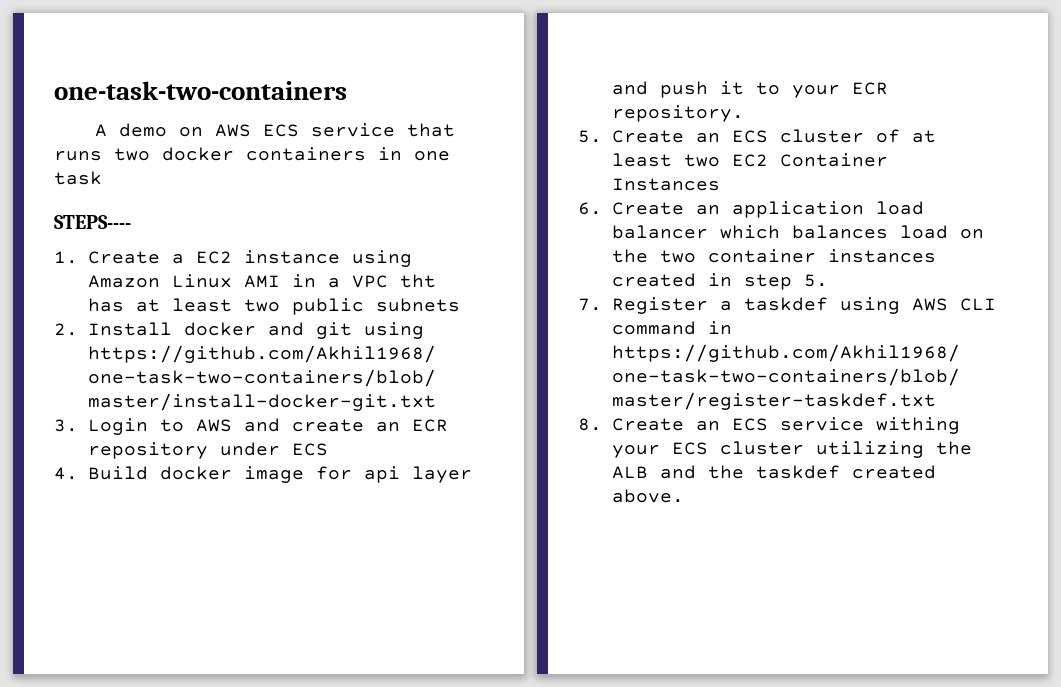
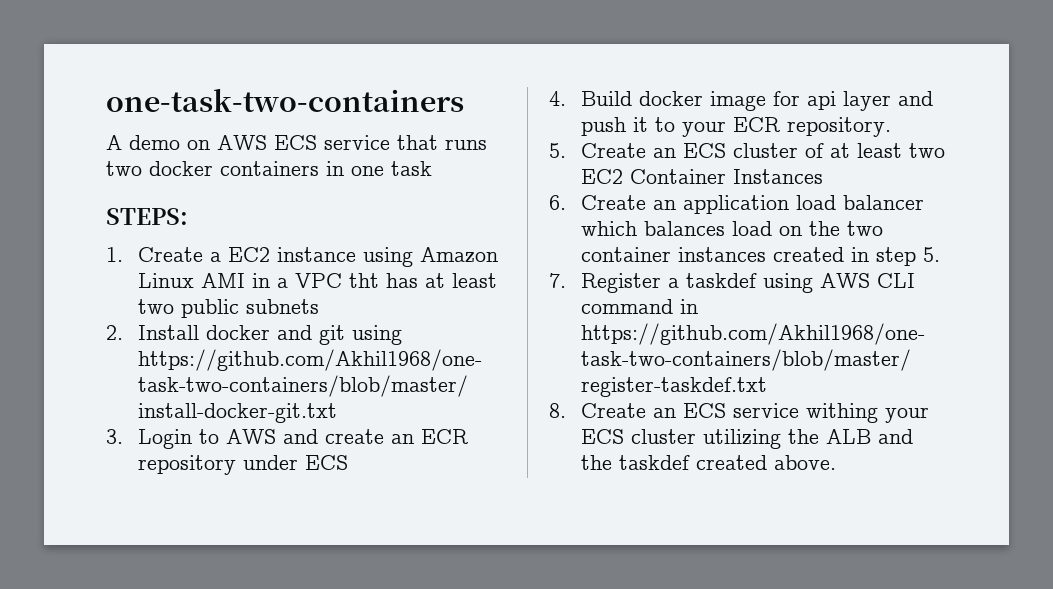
- STEPS----
+ STEPS:

